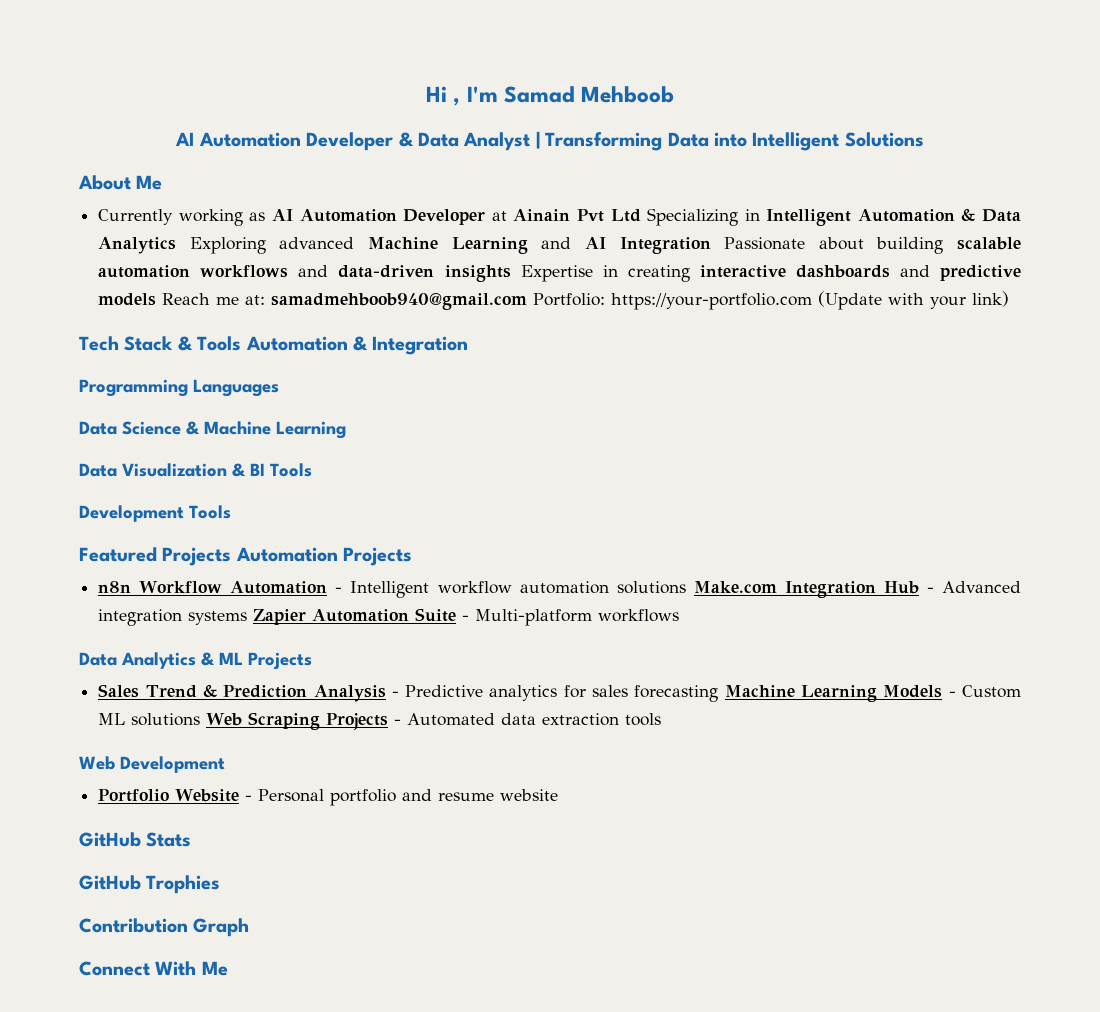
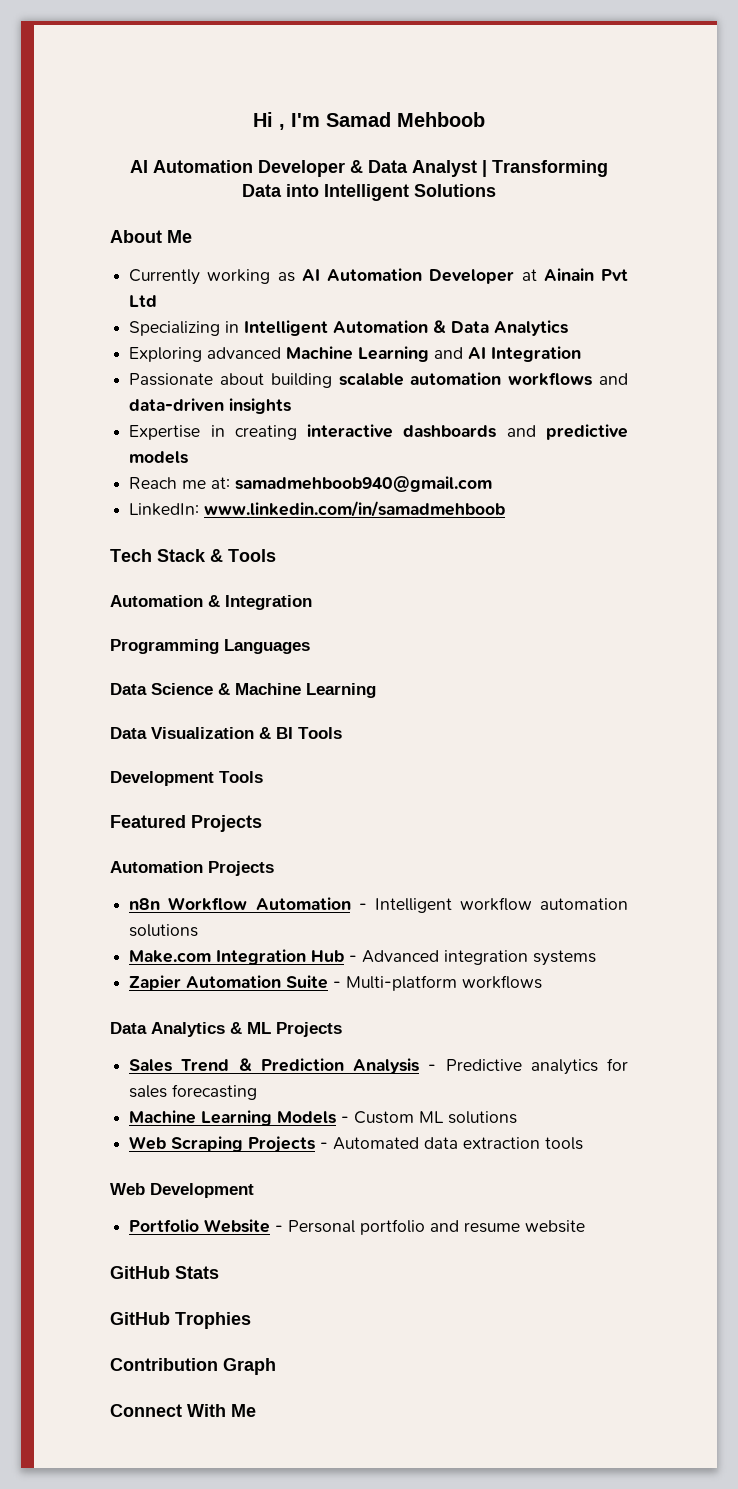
- Currently working as AI Automation Developer at Ainain Pvt Ltd Specializing in Intelligent Automation & Data Analytics Exploring advanced Machine Learning and AI Integration Passionate about building scalable automation workflows and data-driven insights Expertise in creating interactive dashboards and predictive models Reach me at: samadmehboob940@gmail.com Portfolio: https://your-portfolio.com (Update with your link)
+ Currently working as AI Automation Developer at Ainain Pvt Ltd
+ Specializing in Intelligent Automation & Data Analytics
+ Exploring advanced Machine Learning and AI Integration
+ Passionate about building scalable automation workflows and data-driven insights
+ Expertise in creating interactive dashboards and predictive models
+ Reach me at: samadmehboob940@gmail.com
+ LinkedIn: www.linkedin.com/in/samadmehboob
- Tech Stack & Tools Automation & Integration
+ Tech Stack & Tools
+ Automation & Integration
- Featured Projects Automation Projects
+ Featured Projects
+ Automation Projects
- n8n Workflow Automation - Intelligent workflow automation solutions Make.com Integration Hub - Advanced integration systems Zapier Automation Suite - Multi-platform workflows
+ n8n Workflow Automation - Intelligent workflow automation solutions
+ Make.com Integration Hub - Advanced integration systems
+ Zapier Automation Suite - Multi-platform workflows
- Sales Trend & Prediction Analysis - Predictive analytics for sales forecasting Machine Learning Models - Custom ML solutions Web Scraping Projects - Automated data extraction tools
+ Sales Trend & Prediction Analysis - Predictive analytics for sales forecasting
+ Machine Learning Models - Custom ML solutions
+ Web Scraping Projects - Automated data extraction tools

